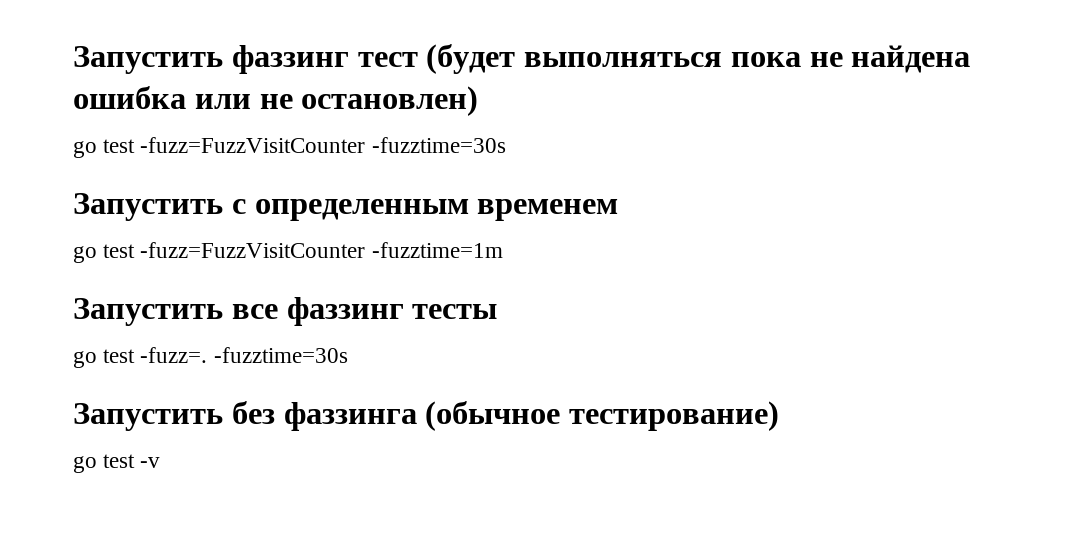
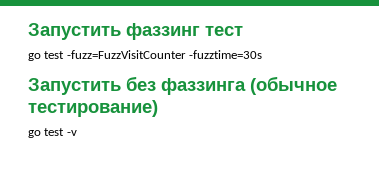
- Запустить фаззинг тест (будет выполняться пока не найдена ошибка или не остановлен)
+ Запустить фаззинг тест
  go test -fuzz=FuzzVisitCounter -fuzztime=30s
- Запустить с определенным временем
- go test -fuzz=FuzzVisitCounter -fuzztime=1m
- Запустить все фаззинг тесты
- go test -fuzz=. -fuzztime=30s

